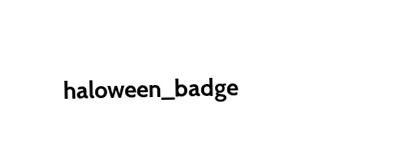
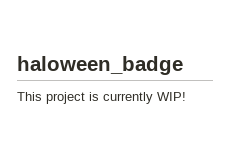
+ This project is currently WIP!

